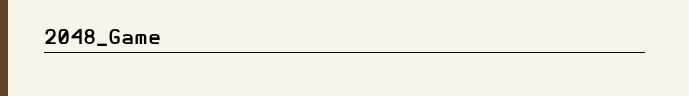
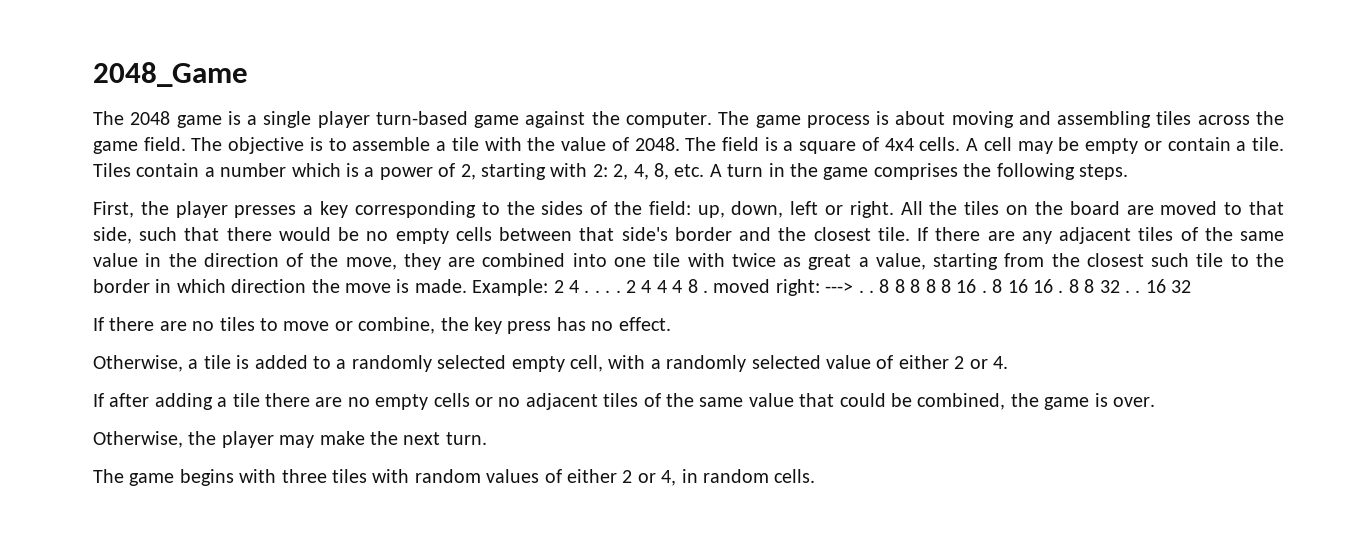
+ The 2048 game is a single player turn-based game against the computer. The game process is about moving and assembling tiles across the game field. The objective is to assemble a tile with the value of 2048. The field is a square of 4x4 cells. A cell may be empty or contain a tile. Tiles contain a number which is a power of 2, starting with 2: 2, 4, 8, etc. A turn in the game comprises the following steps.
+ First, the player presses a key corresponding to the sides of the field: up, down, left or right. All the tiles on the board are moved to that side, such that there would be no empty cells between that side's border and the closest tile. If there are any adjacent tiles of the same value in the direction of the move, they are combined into one tile with twice as great a value, starting from the closest such tile to the border in which direction the move is made. Example: 2 4 . . . . 2 4 4 4 8 . moved right: ---> . . 8 8 8 8 8 16 . 8 16 16 . 8 8 32 . . 16 32
+ If there are no tiles to move or combine, the key press has no effect.
+ Otherwise, a tile is added to a randomly selected empty cell, with a randomly selected value of either 2 or 4.
+ If after adding a tile there are no empty cells or no adjacent tiles of the same value that could be combined, the game is over.
+ Otherwise, the player may make the next turn.
+ The game begins with three tiles with random values of either 2 or 4, in random cells.

